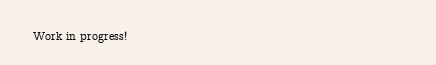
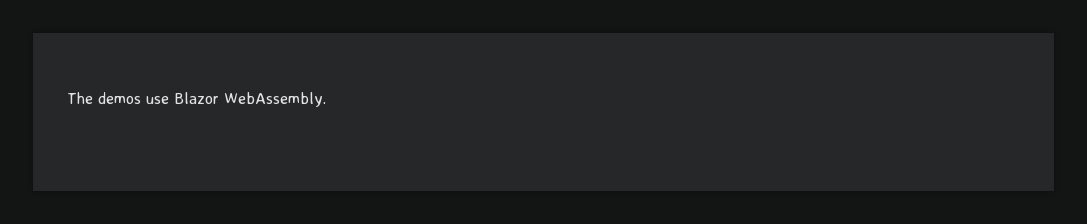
- Work in progress!
+ The demos use Blazor WebAssembly.

